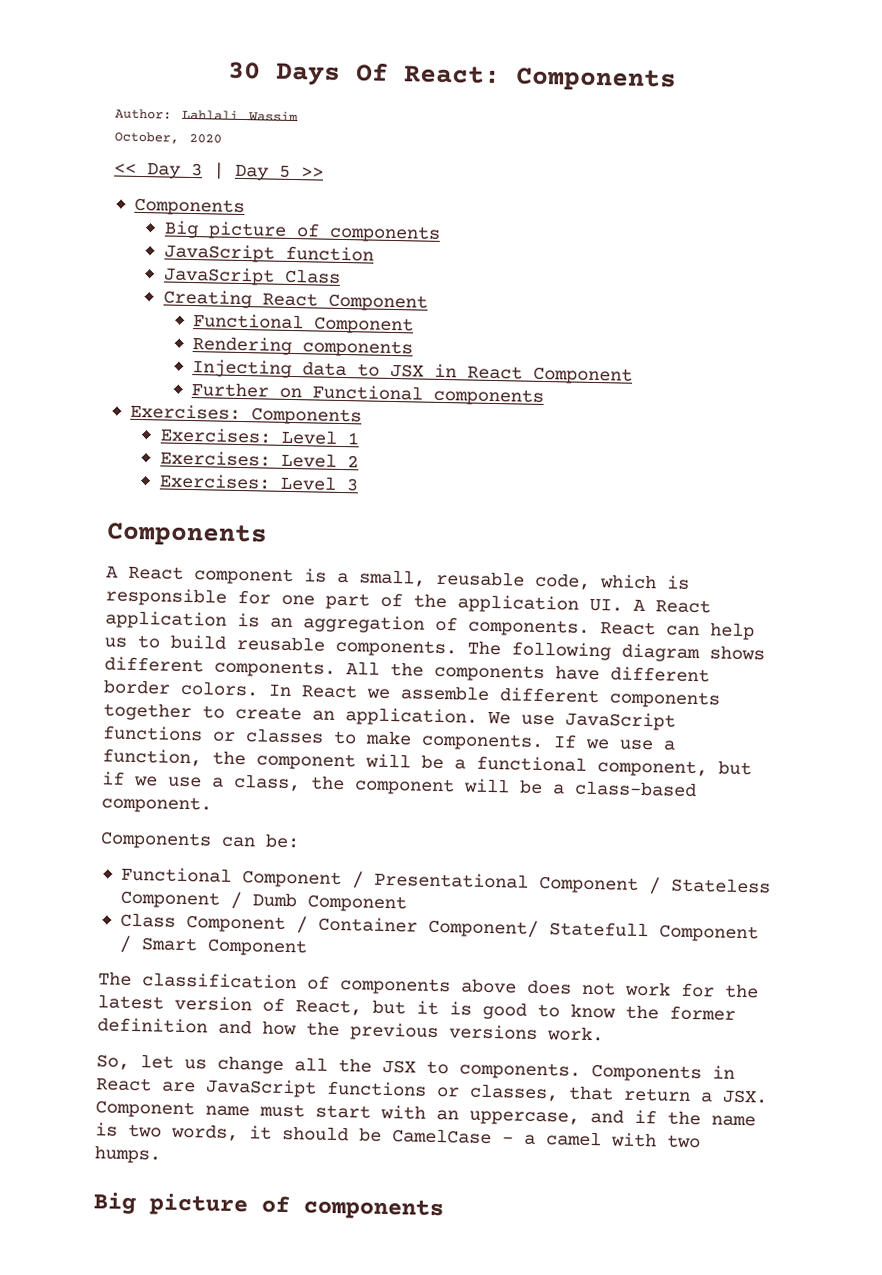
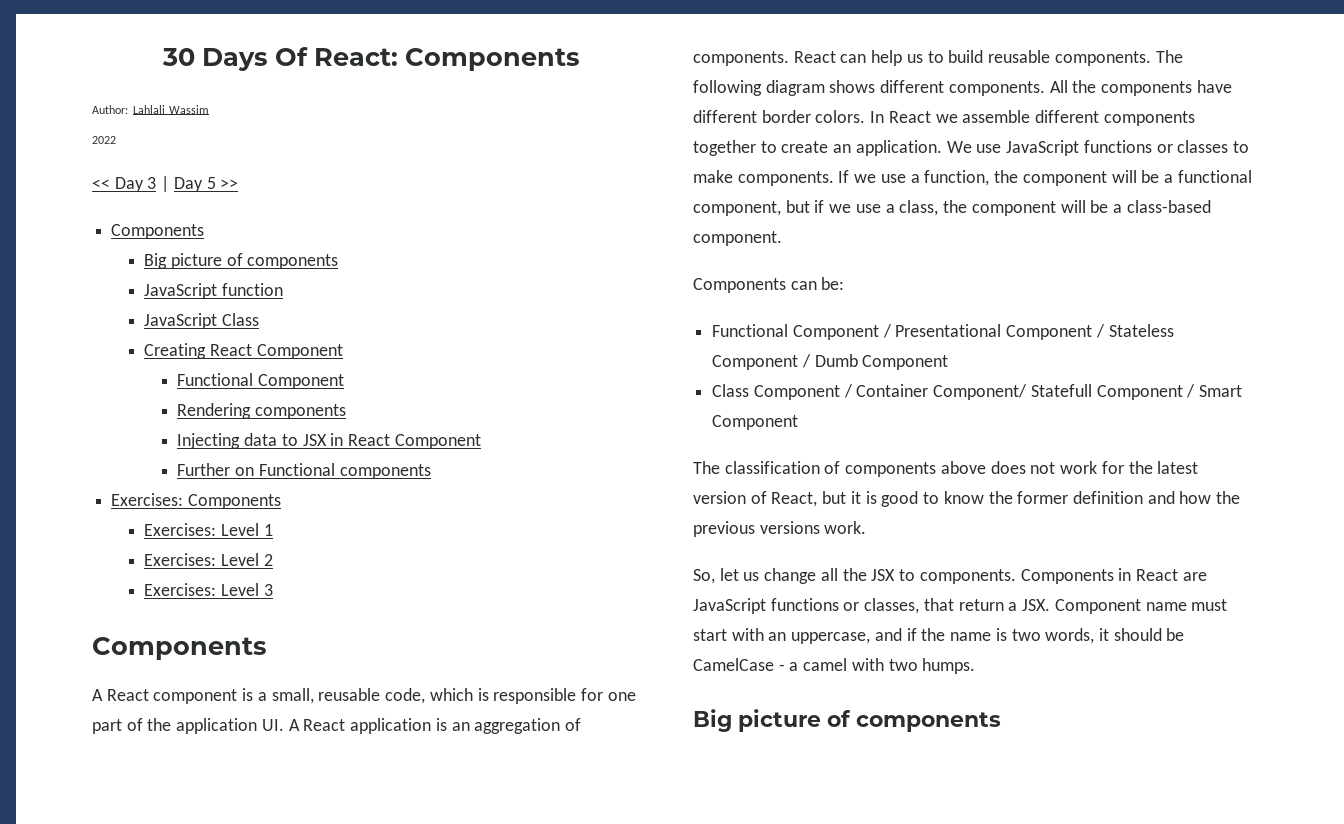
- October, 2020
+ 2022

